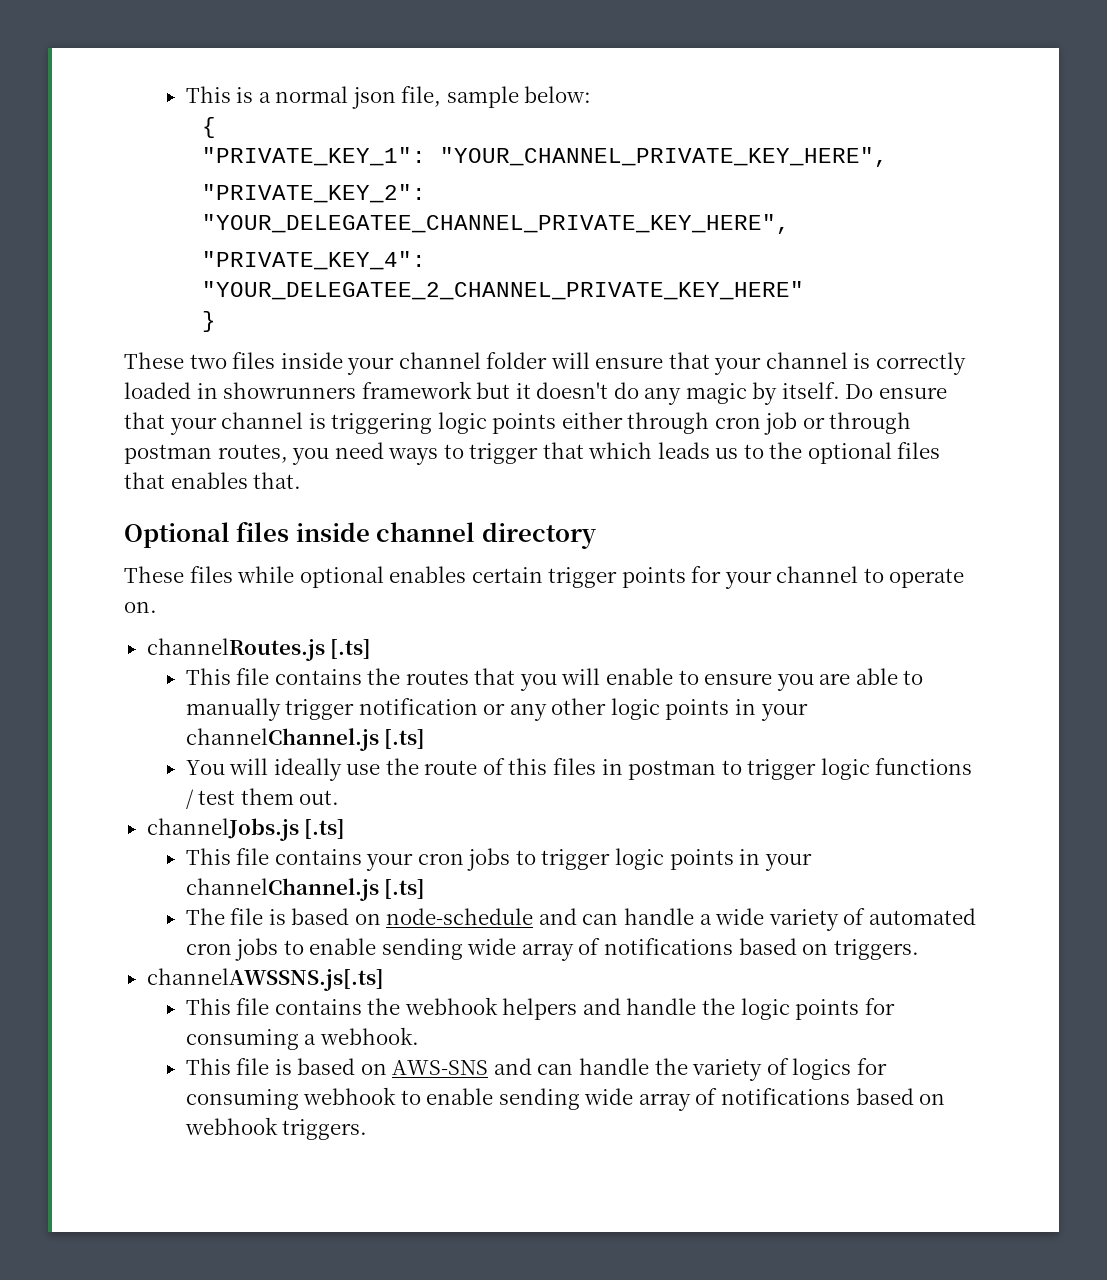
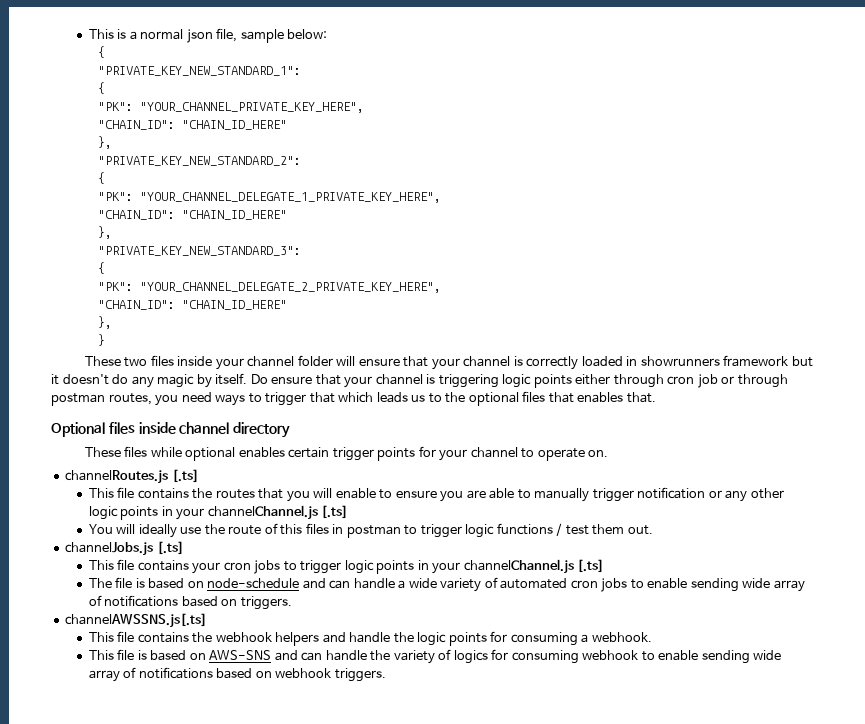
- "PRIVATE_KEY_1": "YOUR_CHANNEL_PRIVATE_KEY_HERE",
- "PRIVATE_KEY_2": "YOUR_DELEGATEE_CHANNEL_PRIVATE_KEY_HERE",
- "PRIVATE_KEY_4": "YOUR_DELEGATEE_2_CHANNEL_PRIVATE_KEY_HERE"
+ "PRIVATE_KEY_NEW_STANDARD_1":
+ {
+ "PK": "YOUR_CHANNEL_PRIVATE_KEY_HERE",
+ "CHAIN_ID": "CHAIN_ID_HERE"
+ },
+ "PRIVATE_KEY_NEW_STANDARD_2":
+ {
+ "PK": "YOUR_CHANNEL_DELEGATE_1_PRIVATE_KEY_HERE",
+ "CHAIN_ID": "CHAIN_ID_HERE"
+ },
+ "PRIVATE_KEY_NEW_STANDARD_3":
+ {
+ "PK": "YOUR_CHANNEL_DELEGATE_2_PRIVATE_KEY_HERE",
+ "CHAIN_ID": "CHAIN_ID_HERE"
+ },

